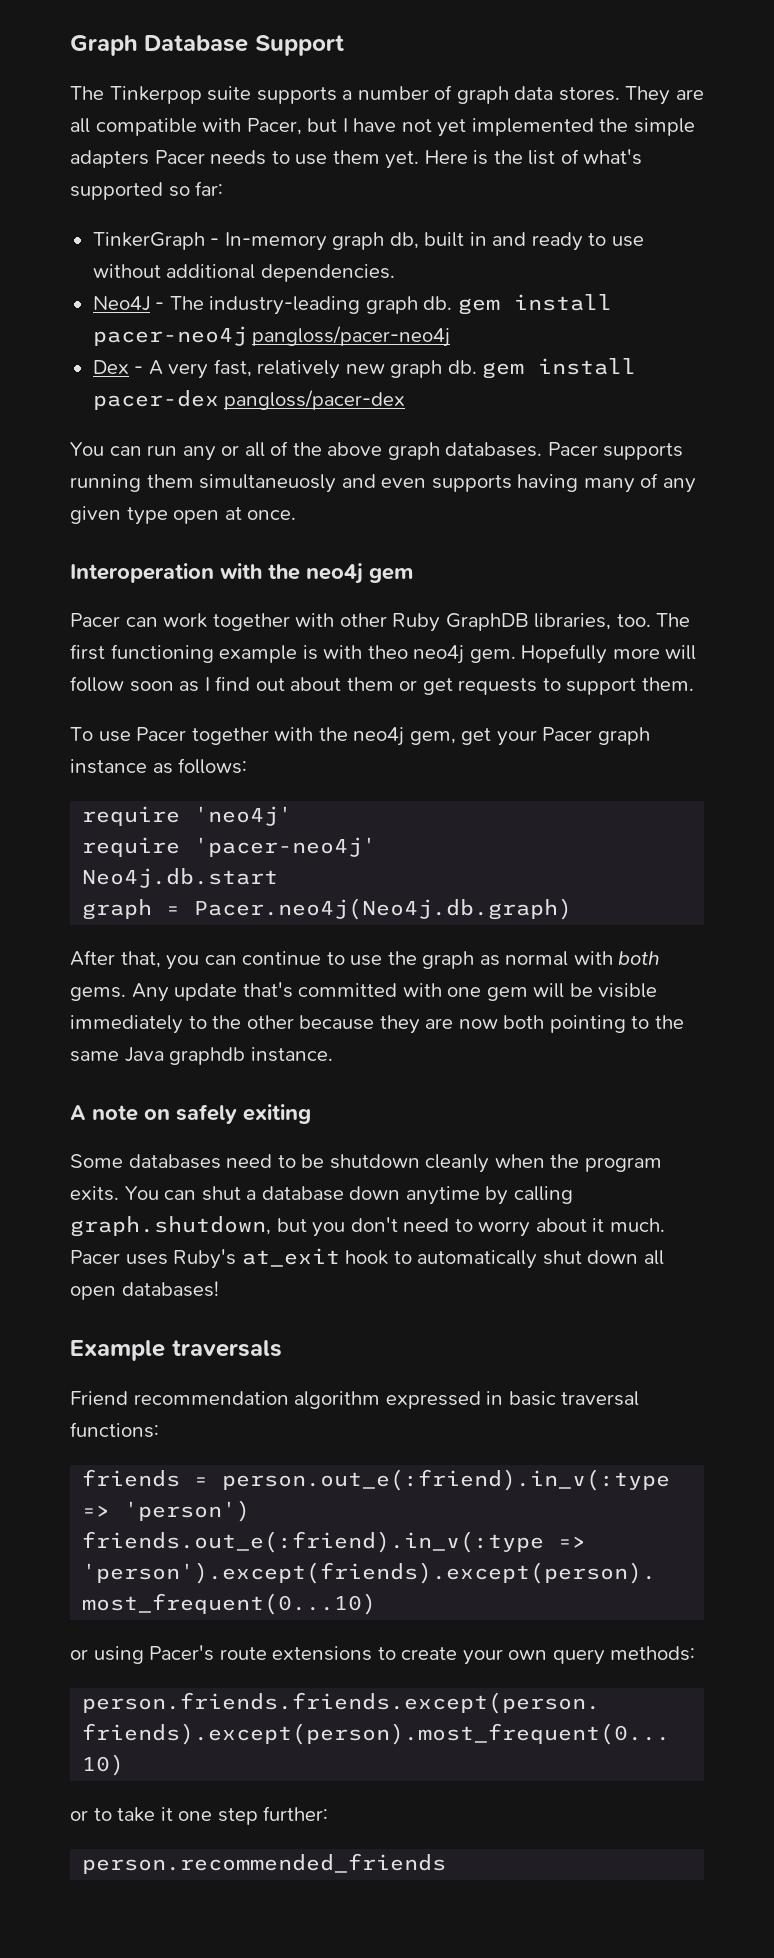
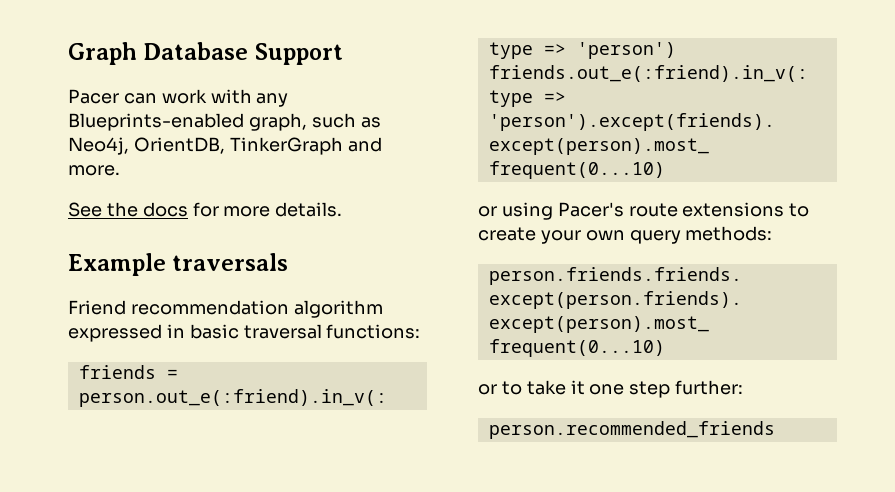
- The Tinkerpop suite supports a number of graph data stores. They are all compatible with Pacer, but I have not yet implemented the simple adapters Pacer needs to use them yet. Here is the list of what's supported so far:
- TinkerGraph - In-memory graph db, built in and ready to use without additional dependencies.
- Neo4J - The industry-leading graph db. gem install pacer-neo4j pangloss/pacer-neo4j
- Dex - A very fast, relatively new graph db. gem install pacer-dex pangloss/pacer-dex
- You can run any or all of the above graph databases. Pacer supports running them simultaneuosly and even supports having many of any given type open at once.
- Interoperation with the neo4j gem
- Pacer can work together with other Ruby GraphDB libraries, too. The first functioning example is with theo neo4j gem. Hopefully more will follow soon as I find out about them or get requests to support them.
- To use Pacer together with the neo4j gem, get your Pacer graph instance as follows:
- require 'neo4j'
- require 'pacer-neo4j'
- Neo4j.db.start
- graph = Pacer.neo4j(Neo4j.db.graph)
- After that, you can continue to use the graph as normal with both gems. Any update that's committed with one gem will be visible immediately to the other because they are now both pointing to the same Java graphdb instance.
- A note on safely exiting
- Some databases need to be shutdown cleanly when the program exits. You can shut a database down anytime by calling graph.shutdown, but you don't need to worry about it much. Pacer uses Ruby's at_exit hook to automatically shut down all open databases!
+ Pacer can work with any Blueprints-enabled graph, such as Neo4j, OrientDB, TinkerGraph and more.
+ See the docs for more details.

